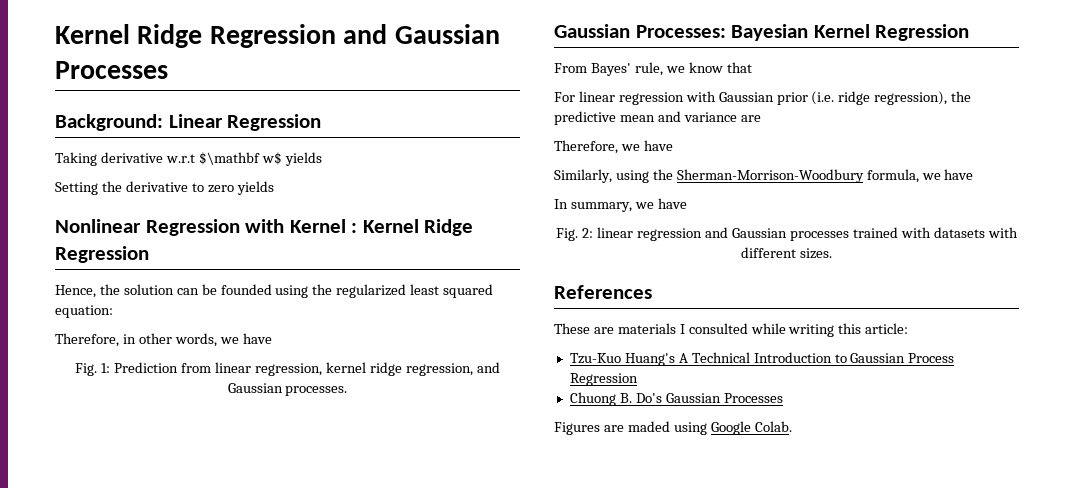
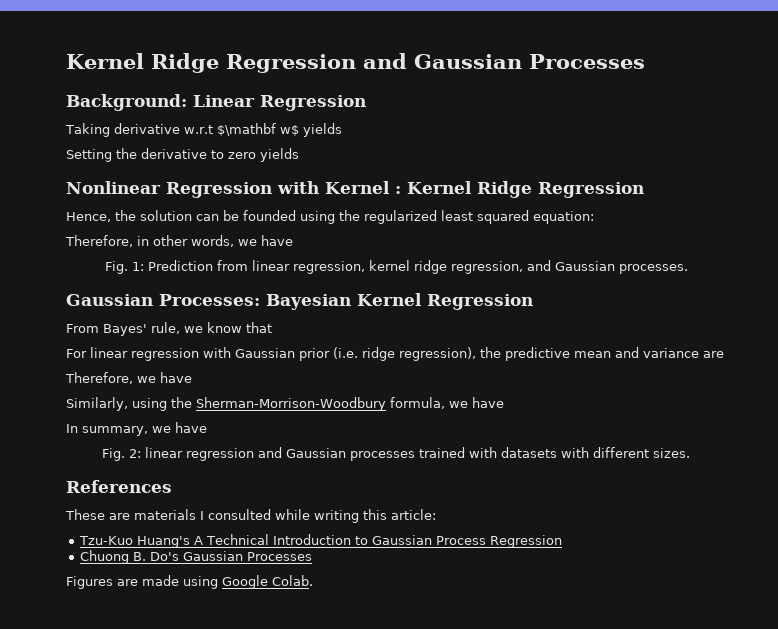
- Figures are maded using Google Colab.
+ Figures are made using Google Colab.

